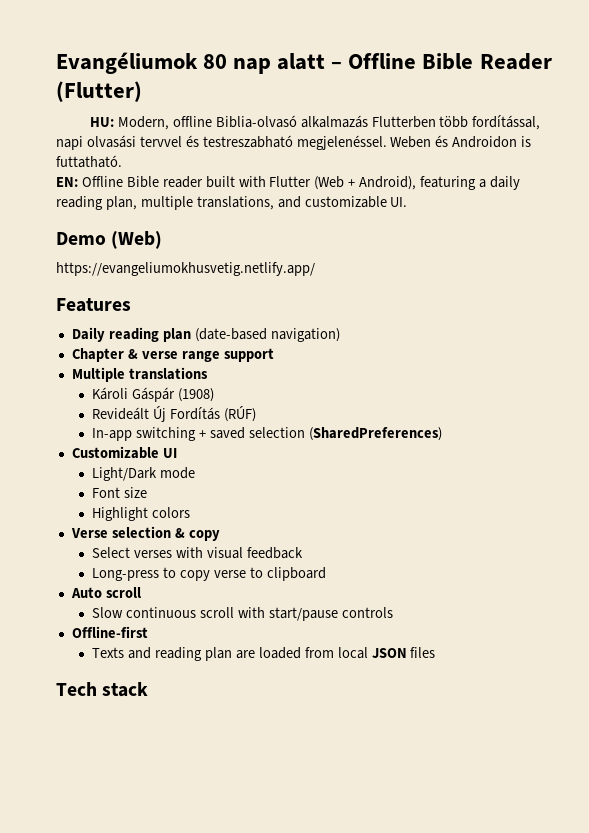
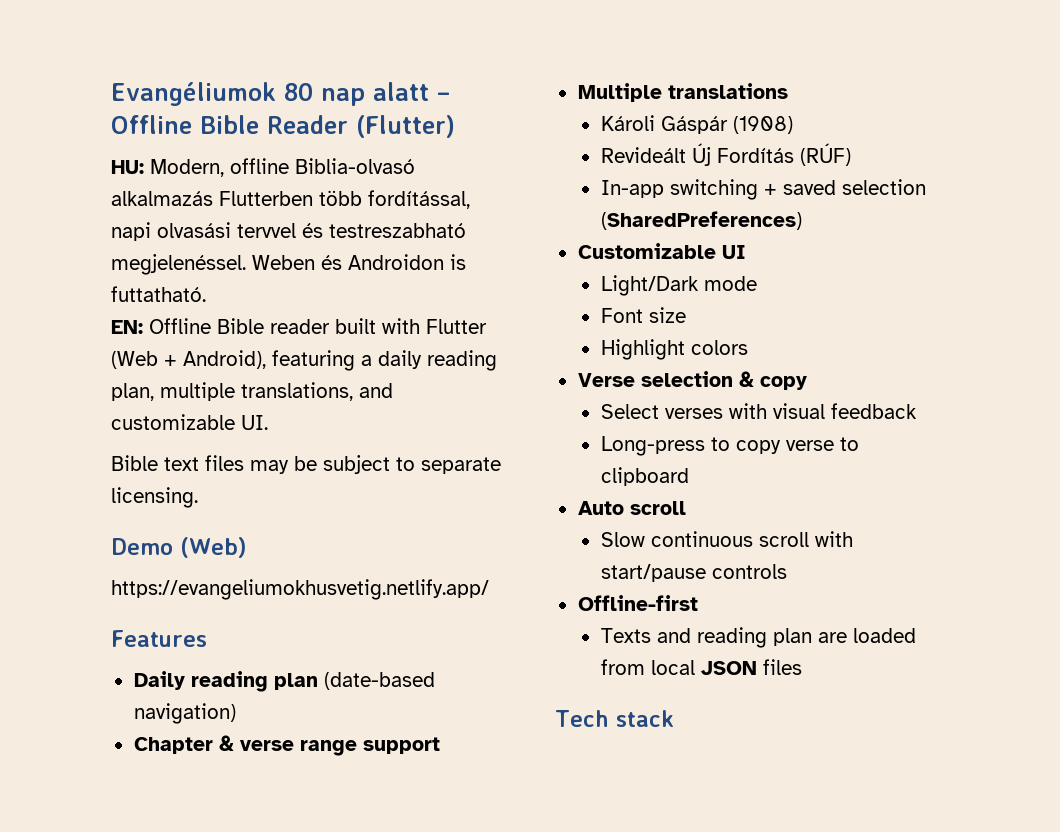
+ Bible text files may be subject to separate licensing.

